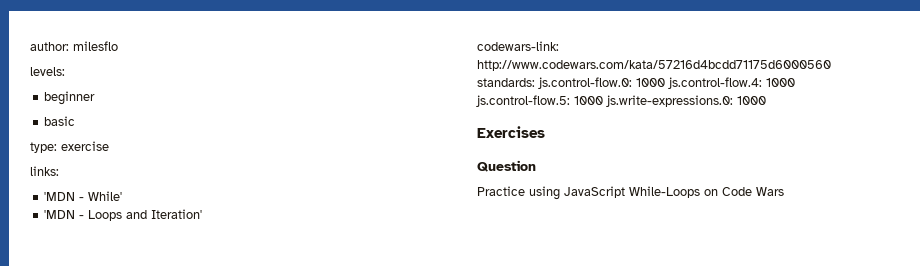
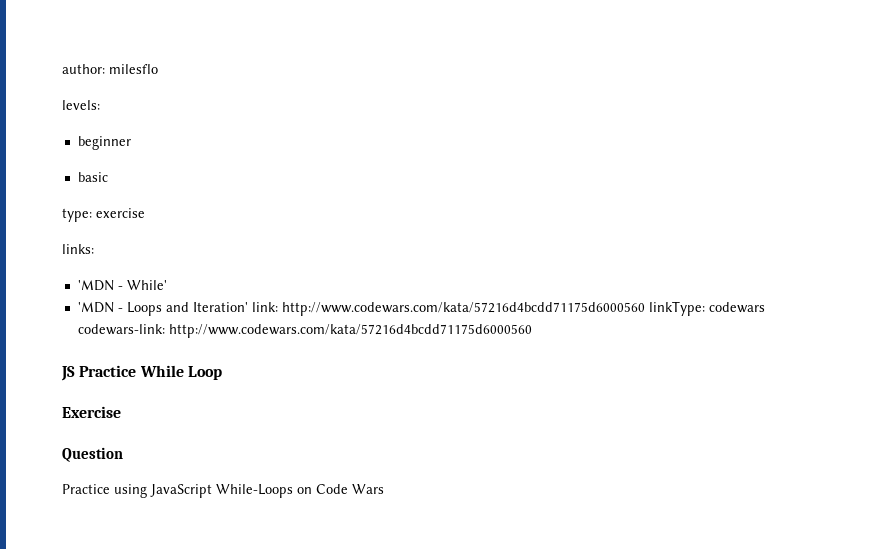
- 'MDN - Loops and Iteration'
- codewars-link: http://www.codewars.com/kata/57216d4bcdd71175d6000560 standards: js.control-flow.0: 1000 js.control-flow.4: 1000 js.control-flow.5: 1000 js.write-expressions.0: 1000
- Exercises
+ 'MDN - Loops and Iteration' link: http://www.codewars.com/kata/57216d4bcdd71175d6000560 linkType: codewars codewars-link: http://www.codewars.com/kata/57216d4bcdd71175d6000560
+ JS Practice While Loop
+ Exercise

